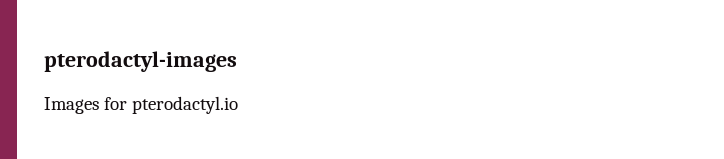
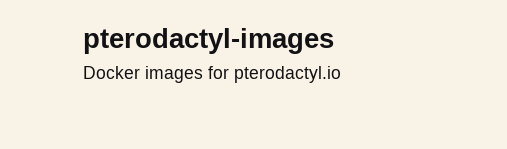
- Images for pterodactyl.io
+ Docker images for pterodactyl.io

